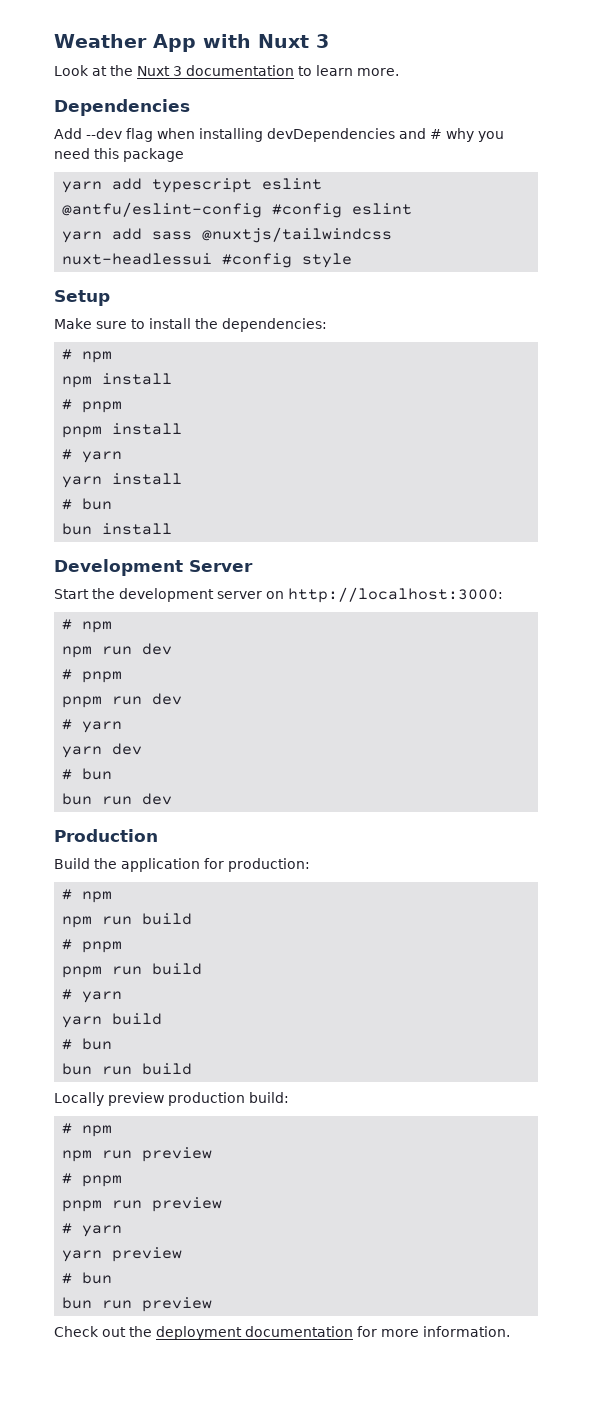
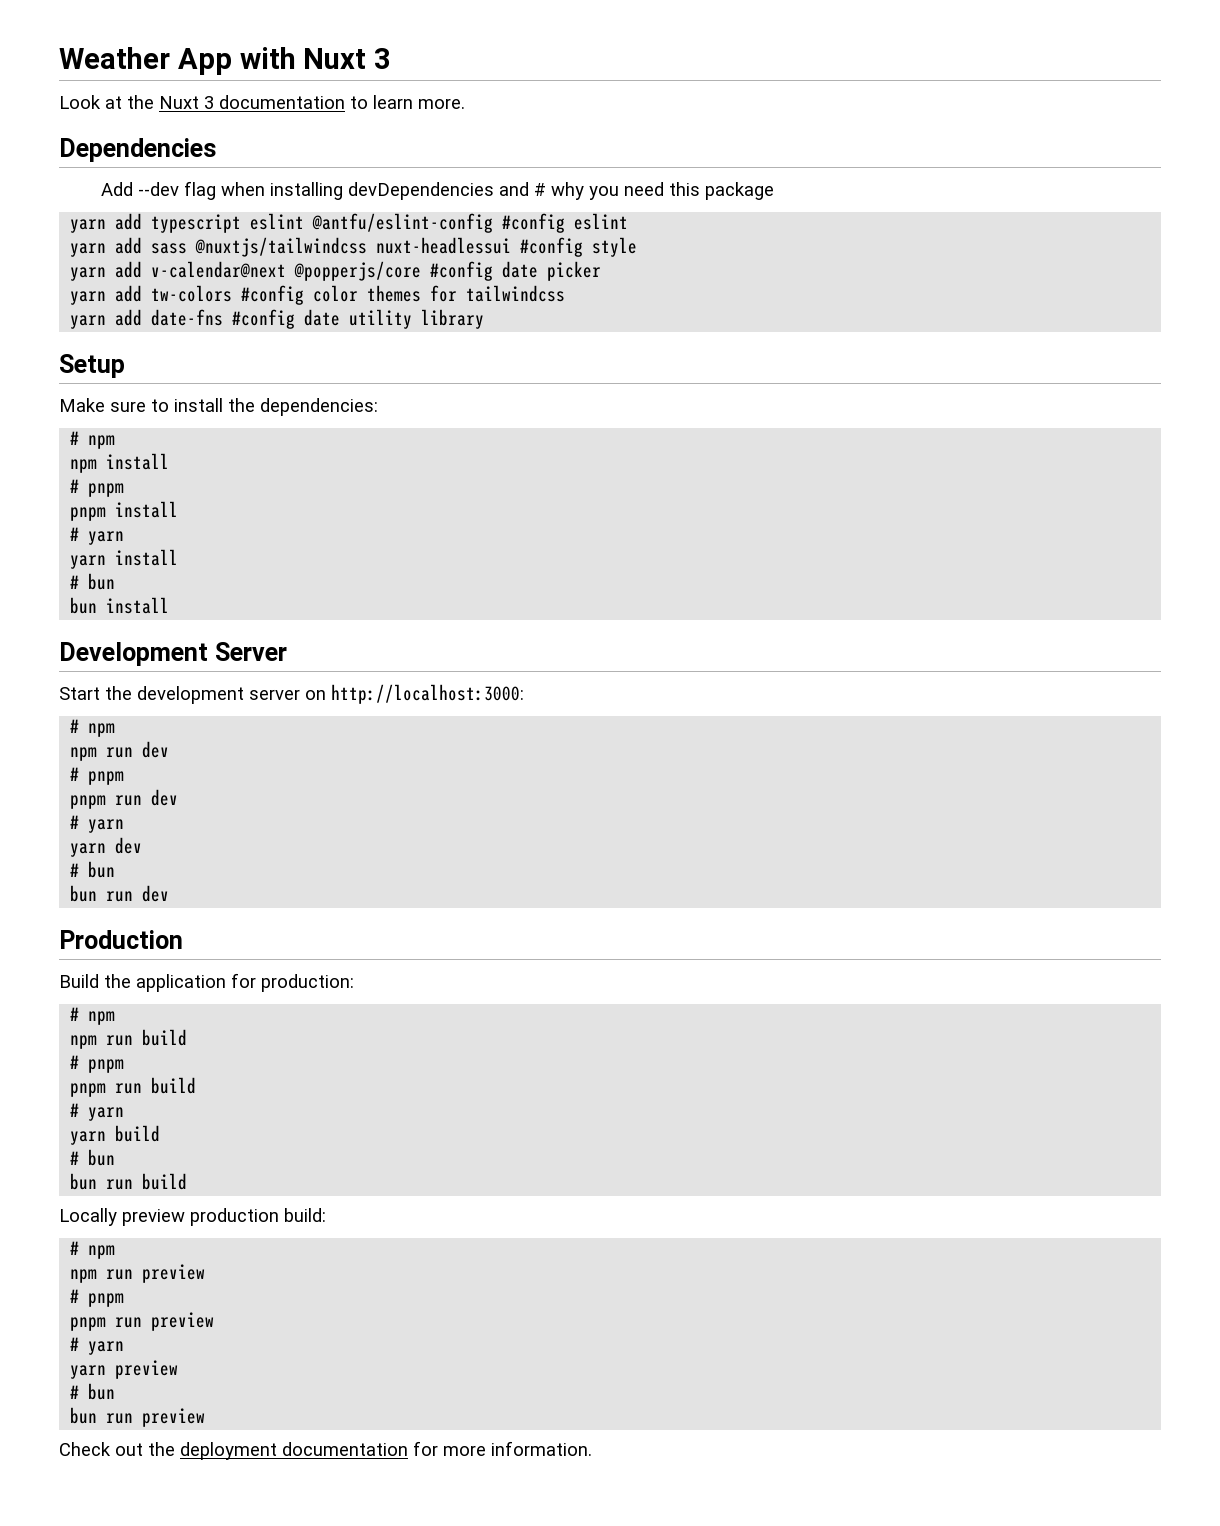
+ yarn add v-calendar@next @popperjs/core #config date picker
+ yarn add tw-colors #config color themes for tailwindcss
+ yarn add date-fns #config date utility library

